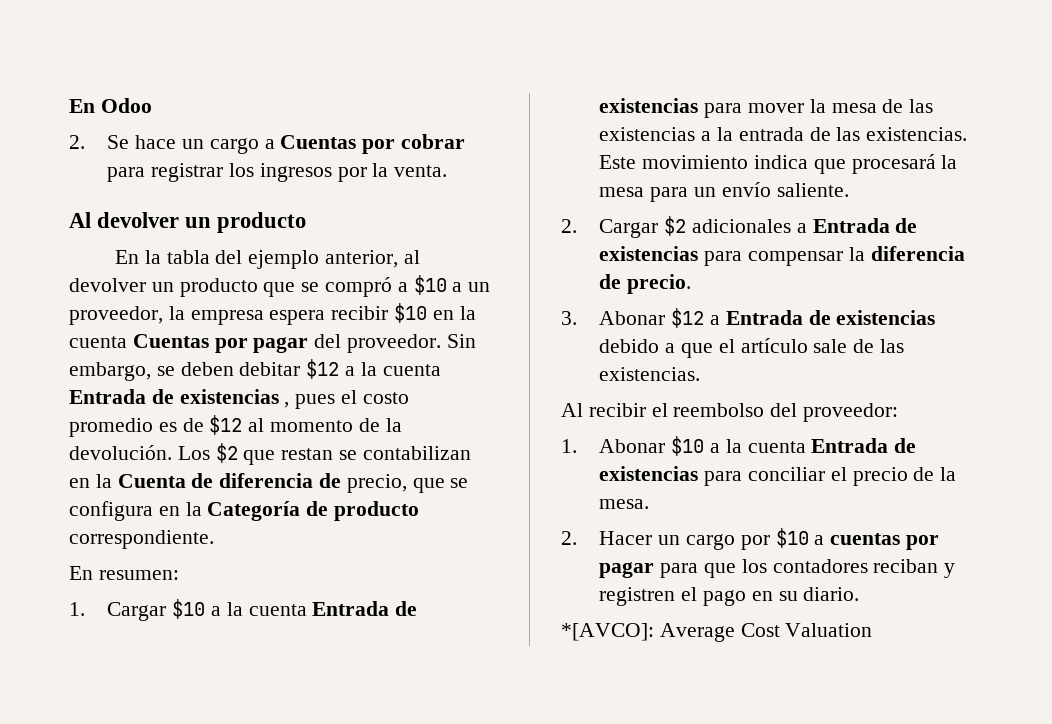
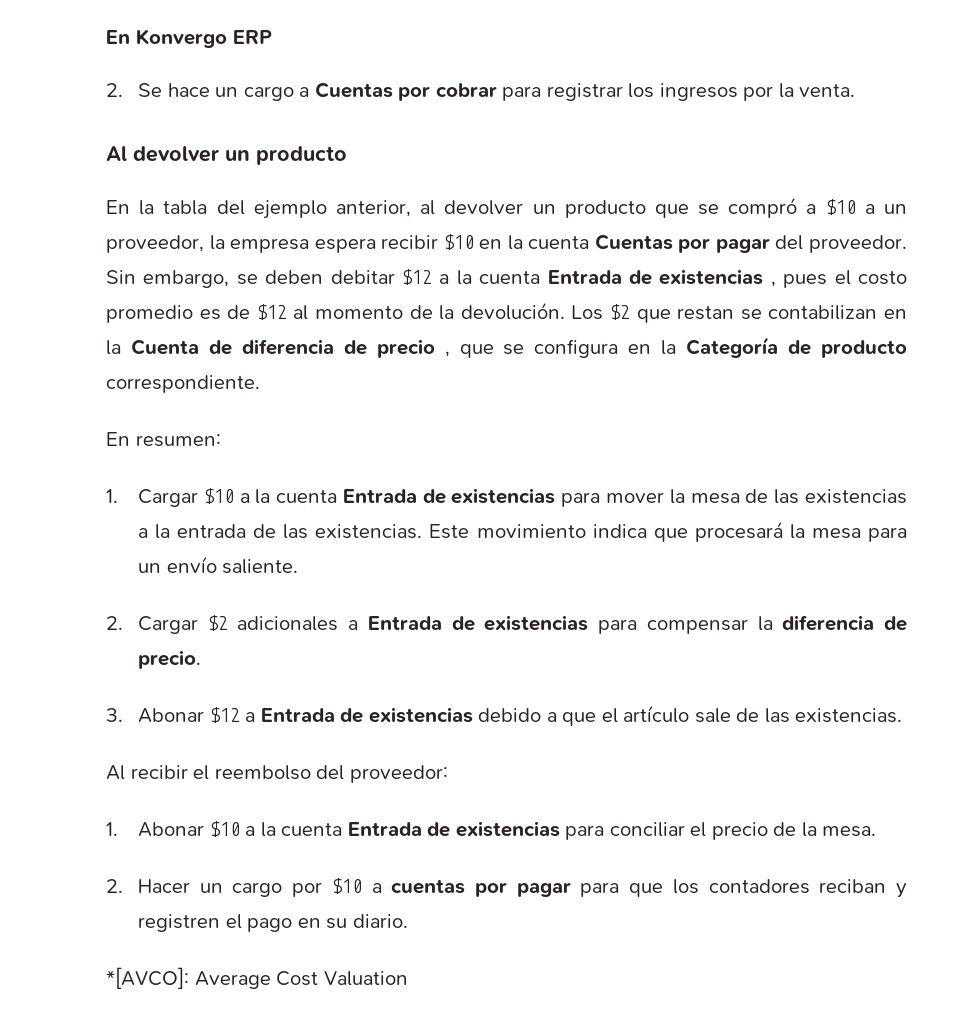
- En Odoo
+ En Konvergo ERP
- Los $2 que restan se contabilizan en la Cuenta de diferencia de precio, que se configura en la Categoría de producto correspondiente.
+ Los $2 que restan se contabilizan en la Cuenta de diferencia de precio , que se configura en la Categoría de producto correspondiente.

